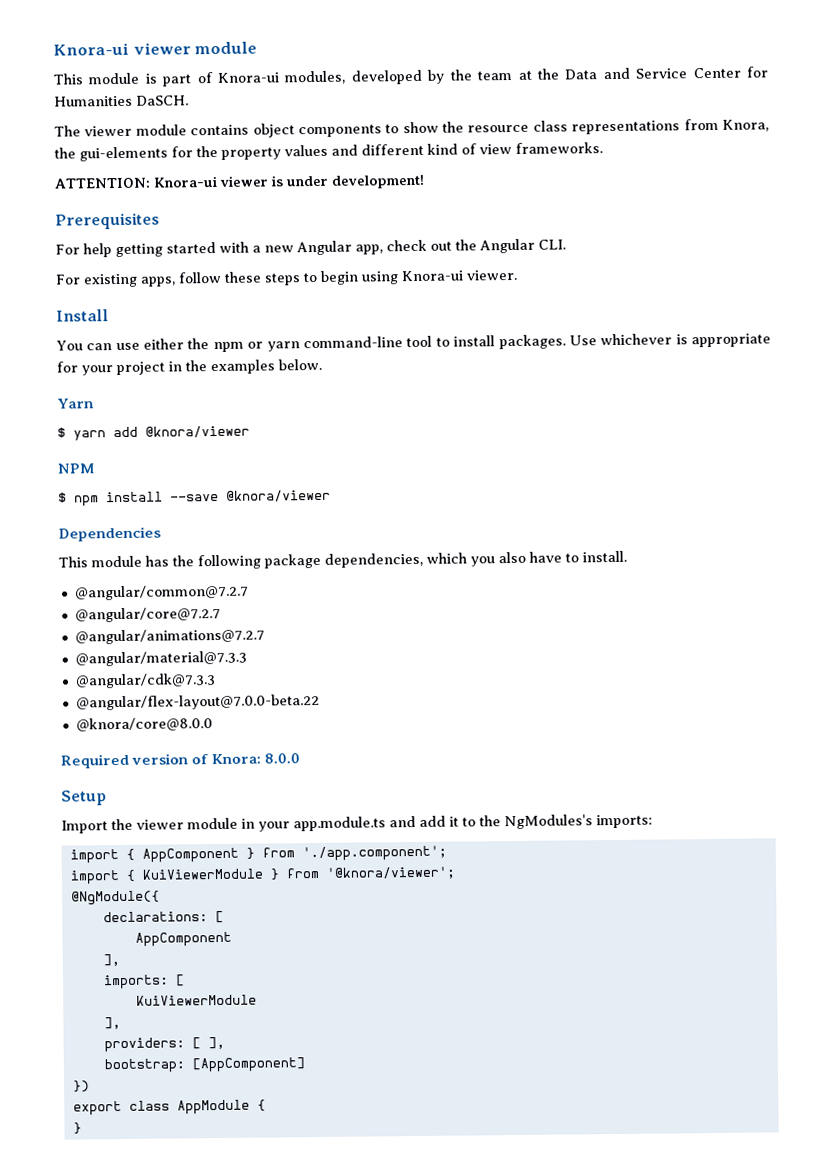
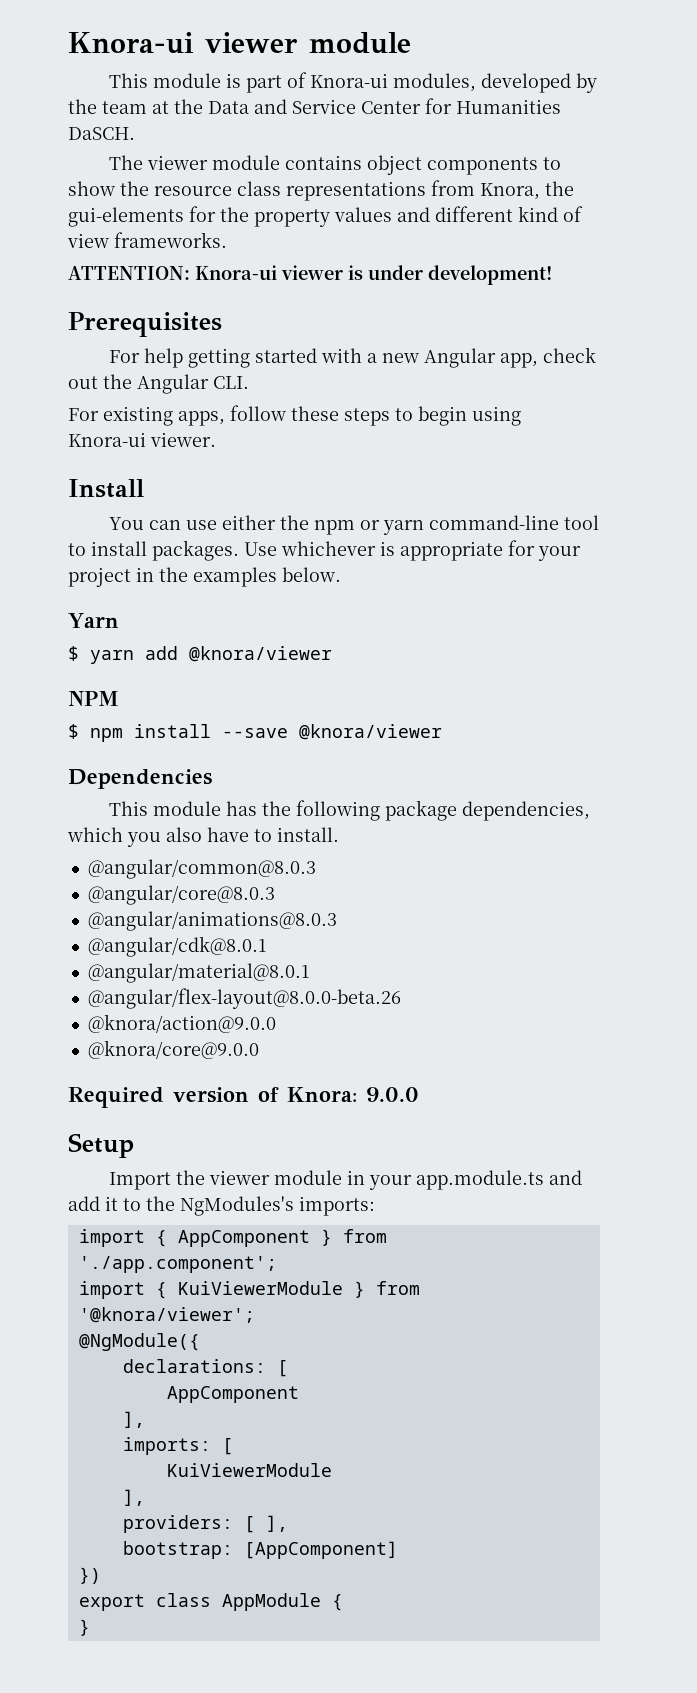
- @angular/common@7.2.7
- @angular/core@7.2.7
- @angular/animations@7.2.7
- @angular/material@7.3.3
- @angular/cdk@7.3.3
- @angular/flex-layout@7.0.0-beta.22
- @knora/core@8.0.0
+ @angular/common@8.0.3
+ @angular/core@8.0.3
+ @angular/animations@8.0.3
+ @angular/cdk@8.0.1
+ @angular/material@8.0.1
+ @angular/flex-layout@8.0.0-beta.26
+ @knora/action@9.0.0
+ @knora/core@9.0.0
- Required version of Knora: 8.0.0
+ Required version of Knora: 9.0.0

